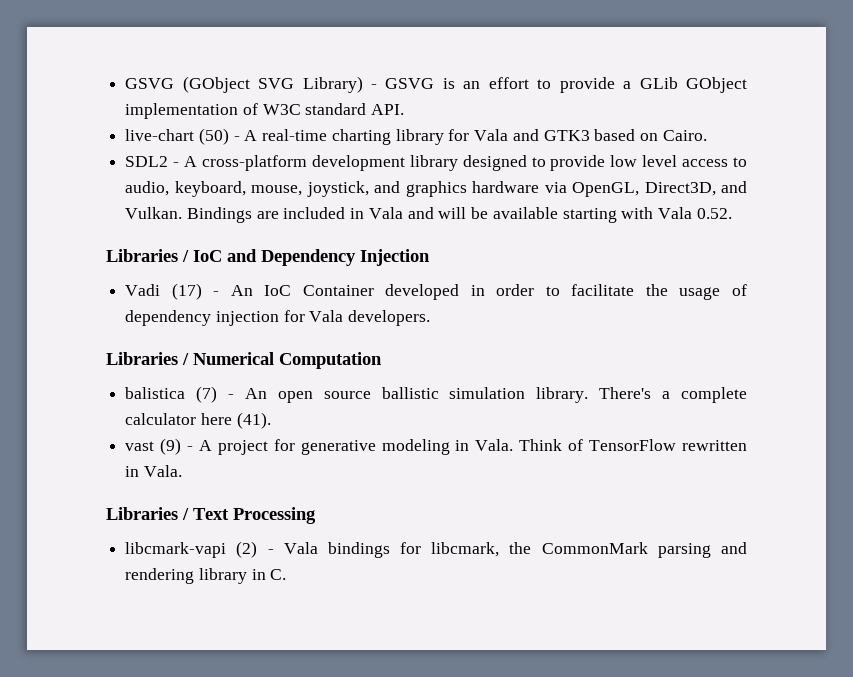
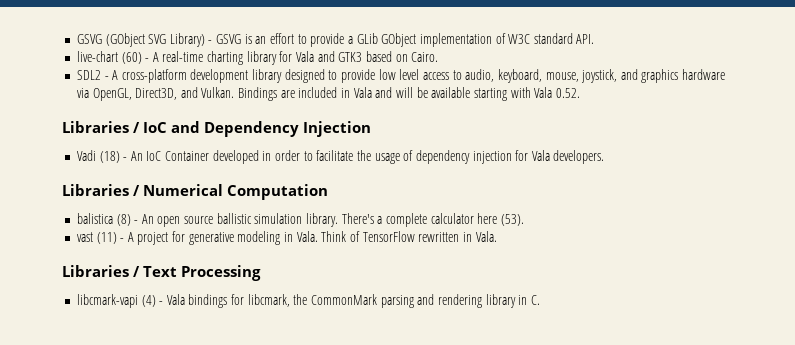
- live-chart (50) - A real-time charting library for Vala and GTK3 based on Cairo.
+ live-chart (60) - A real-time charting library for Vala and GTK3 based on Cairo.
- Vadi (17) - An IoC Container developed in order to facilitate the usage of dependency injection for Vala developers.
+ Vadi (18) - An IoC Container developed in order to facilitate the usage of dependency injection for Vala developers.
- balistica (7) - An open source ballistic simulation library.
+ balistica (8) - An open source ballistic simulation library.
- There's a complete calculator here (41).
+ There's a complete calculator here (53).
- vast (9) - A project for generative modeling in Vala.
+ vast (11) - A project for generative modeling in Vala.
- libcmark-vapi (2) - Vala bindings for libcmark, the CommonMark parsing and rendering library in C.
+ libcmark-vapi (4) - Vala bindings for libcmark, the CommonMark parsing and rendering library in C.

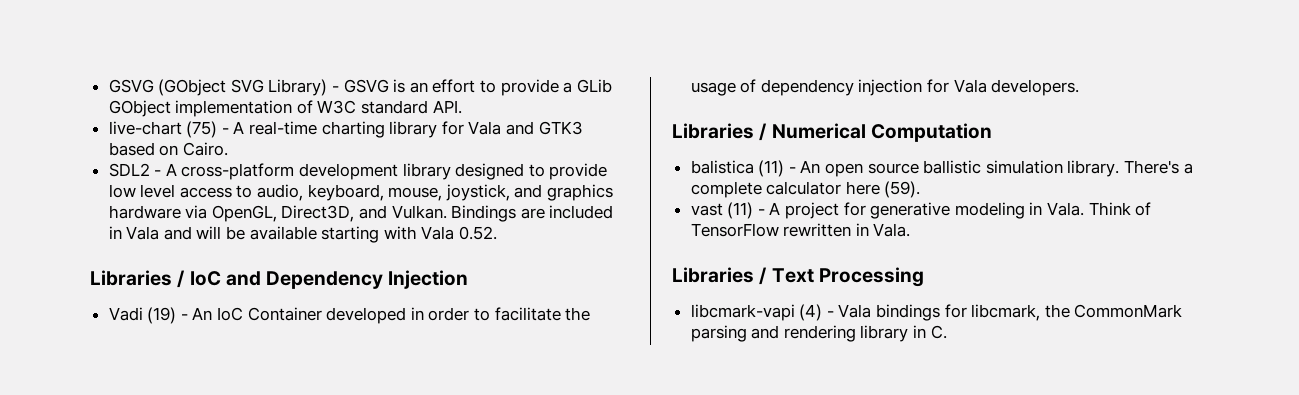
- live-chart (60) - A real-time charting library for Vala and GTK3 based on Cairo.
+ live-chart (75) - A real-time charting library for Vala and GTK3 based on Cairo.
- Vadi (18) - An IoC Container developed in order to facilitate the usage of dependency injection for Vala developers.
+ Vadi (19) - An IoC Container developed in order to facilitate the usage of dependency injection for Vala developers.
- balistica (8) - An open source ballistic simulation library.
+ balistica (11) - An open source ballistic simulation library.
- There's a complete calculator here (53).
+ There's a complete calculator here (59).

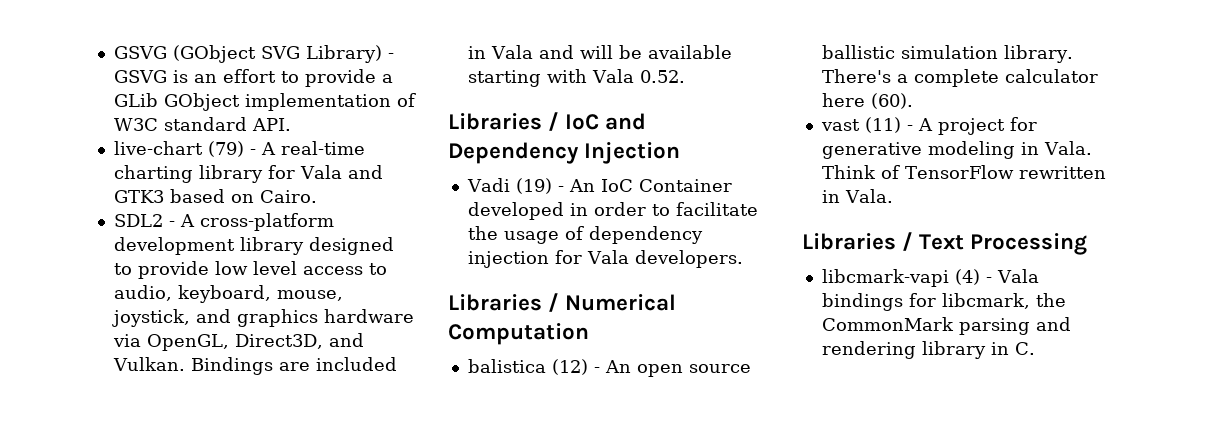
- live-chart (75) - A real-time charting library for Vala and GTK3 based on Cairo.
+ live-chart (79) - A real-time charting library for Vala and GTK3 based on Cairo.
- balistica (11) - An open source ballistic simulation library.
+ balistica (12) - An open source ballistic simulation library.
- There's a complete calculator here (59).
+ There's a complete calculator here (60).

